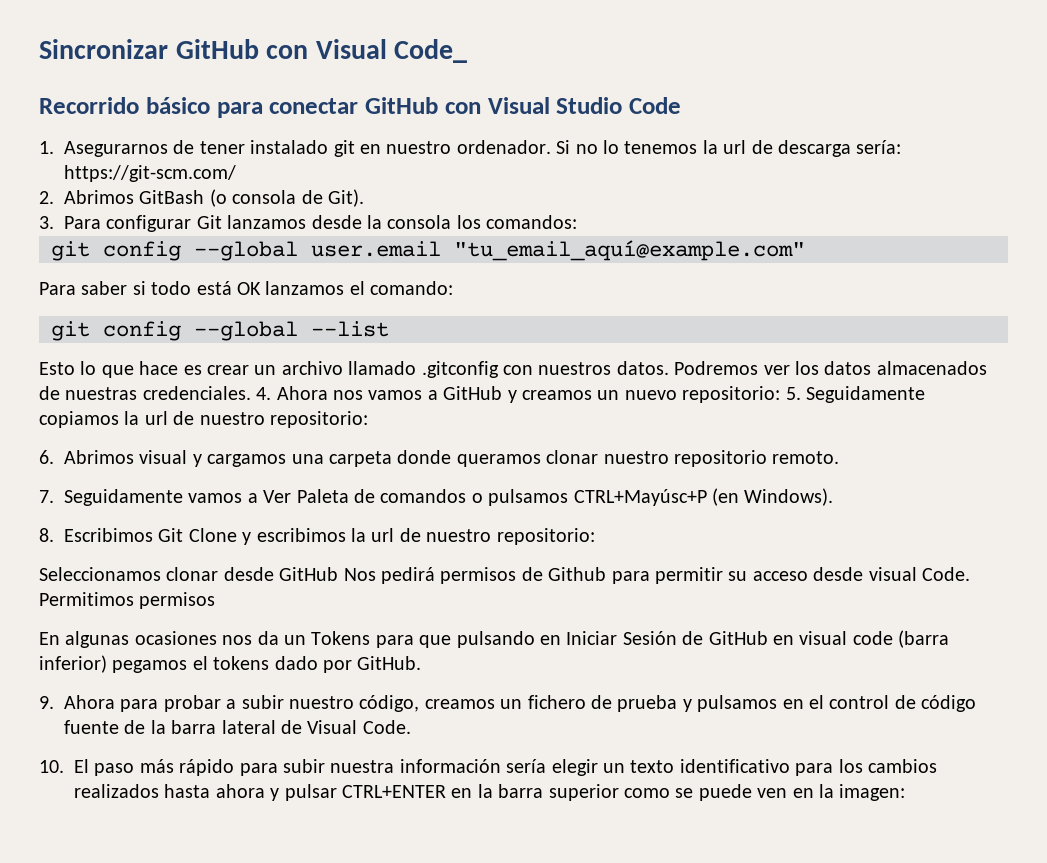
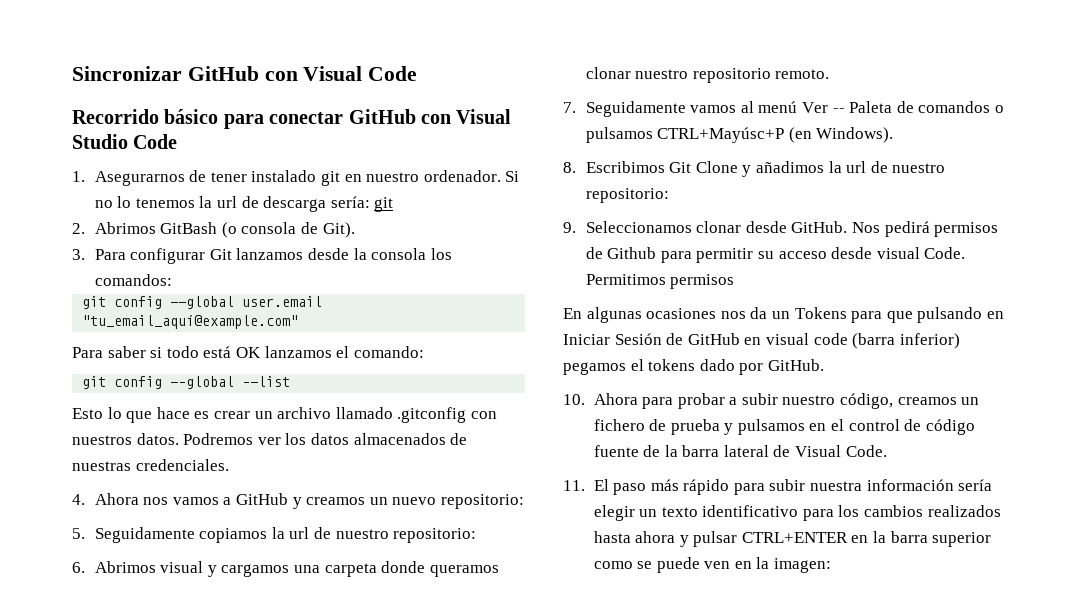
- Sincronizar GitHub con Visual Code_
+ Sincronizar GitHub con Visual Code
- Si no lo tenemos la url de descarga sería: https://git-scm.com/
+ Si no lo tenemos la url de descarga sería: git
- Podremos ver los datos almacenados de nuestras credenciales. 4. Ahora nos vamos a GitHub y creamos un nuevo repositorio: 5. Seguidamente copiamos la url de nuestro repositorio:
+ Podremos ver los datos almacenados de nuestras credenciales.
+ 4. Ahora nos vamos a GitHub y creamos un nuevo repositorio:
+ 5. Seguidamente copiamos la url de nuestro repositorio:
- 7. Seguidamente vamos a Ver Paleta de comandos o pulsamos CTRL+Mayúsc+P (en Windows).
+ 7. Seguidamente vamos al menú Ver -- Paleta de comandos o pulsamos CTRL+Mayúsc+P (en Windows).
- 8. Escribimos Git Clone y escribimos la url de nuestro repositorio:
- Seleccionamos clonar desde GitHub Nos pedirá permisos de Github para permitir su acceso desde visual Code.
+ 8. Escribimos Git Clone y añadimos la url de nuestro repositorio:
+ 9. Seleccionamos clonar desde GitHub. Nos pedirá permisos de Github para permitir su acceso desde visual Code.
- 9. Ahora para probar a subir nuestro código, creamos un fichero de prueba y pulsamos en el control de código fuente de la barra lateral de Visual Code.
+ 10. Ahora para probar a subir nuestro código, creamos un fichero de prueba y pulsamos en el control de código fuente de la barra lateral de Visual Code.
- 10. El paso más rápido para subir nuestra información sería elegir un texto identificativo para los cambios realizados hasta ahora y pulsar CTRL+ENTER en la barra superior como se puede ven en la imagen:
+ 11. El paso más rápido para subir nuestra información sería elegir un texto identificativo para los cambios realizados hasta ahora y pulsar CTRL+ENTER en la barra superior como se puede ven en la imagen:

